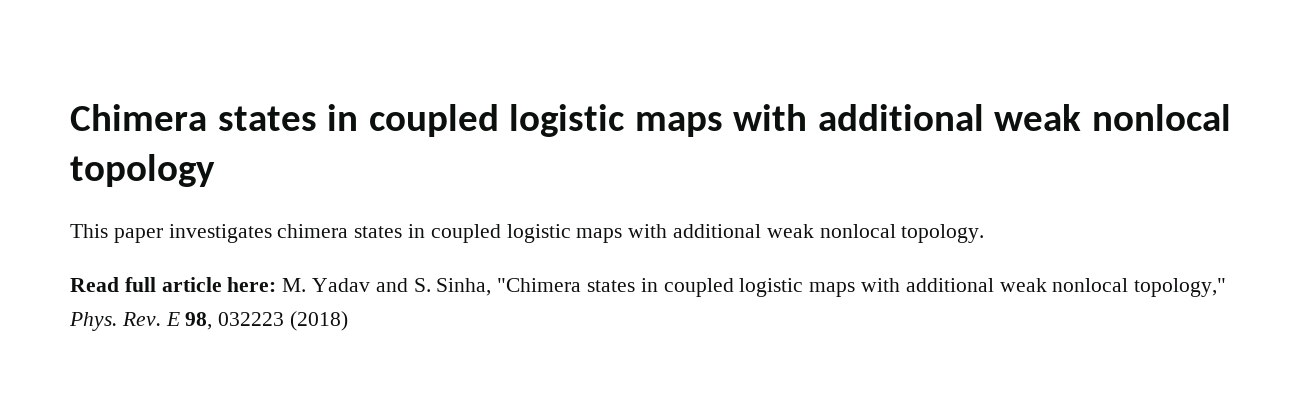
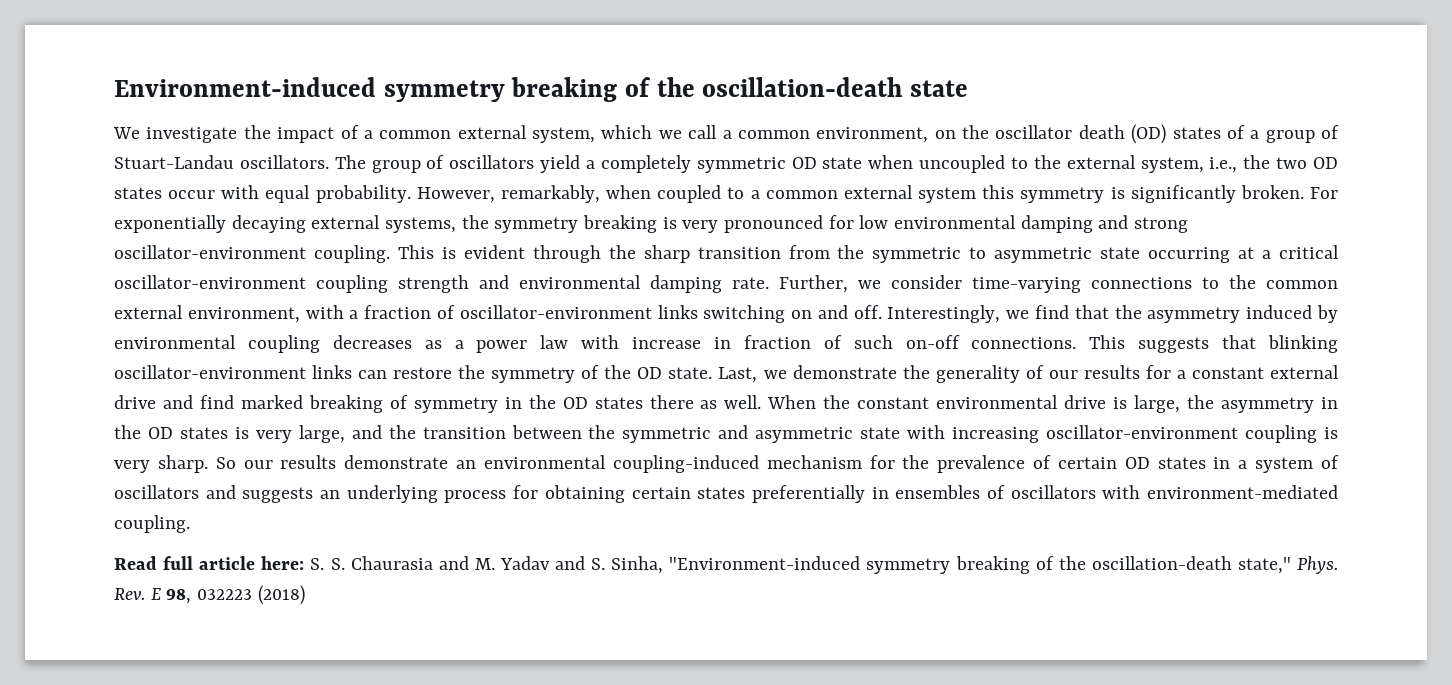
- Chimera states in coupled logistic maps with additional weak nonlocal topology
- This paper investigates chimera states in coupled logistic maps with additional weak nonlocal topology.
+ Environment-induced symmetry breaking of the oscillation-death state
+ We investigate the impact of a common external system, which we call a common environment, on the oscillator death (OD) states of a group of Stuart-Landau oscillators. The group of oscillators yield a completely symmetric OD state when uncoupled to the external system, i.e., the two OD states occur with equal probability. However, remarkably, when coupled to a common external system this symmetry is significantly broken. For exponentially decaying external systems, the symmetry breaking is very pronounced for low environmental damping and strong oscillator-environment coupling. This is evident through the sharp transition from the symmetric to asymmetric state occurring at a critical oscillator-environment coupling strength and environmental damping rate. Further, we consider time-varying connections to the common external environment, with a fraction of oscillator-environment links switching on and off. Interestingly, we find that the asymmetry induced by environmental coupling decreases as a power law with increase in fraction of such on-off connections. This suggests that blinking oscillator-environment links can restore the symmetry of the OD state. Last, we demonstrate the generality of our results for a constant external drive and find marked breaking of symmetry in the OD states there as well. When the constant environmental drive is large, the asymmetry in the OD states is very large, and the transition between the symmetric and asymmetric state with increasing oscillator-environment coupling is very sharp. So our results demonstrate an environmental coupling-induced mechanism for the prevalence of certain OD states in a system of oscillators and suggests an underlying process for obtaining certain states preferentially in ensembles of oscillators with environment-mediated coupling.
- Read full article here: M. Yadav and S. Sinha, "Chimera states in coupled logistic maps with additional weak nonlocal topology," Phys.
+ Read full article here: S. S. Chaurasia and M. Yadav and S. Sinha, "Environment-induced symmetry breaking of the oscillation-death state," Phys.

